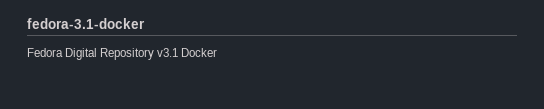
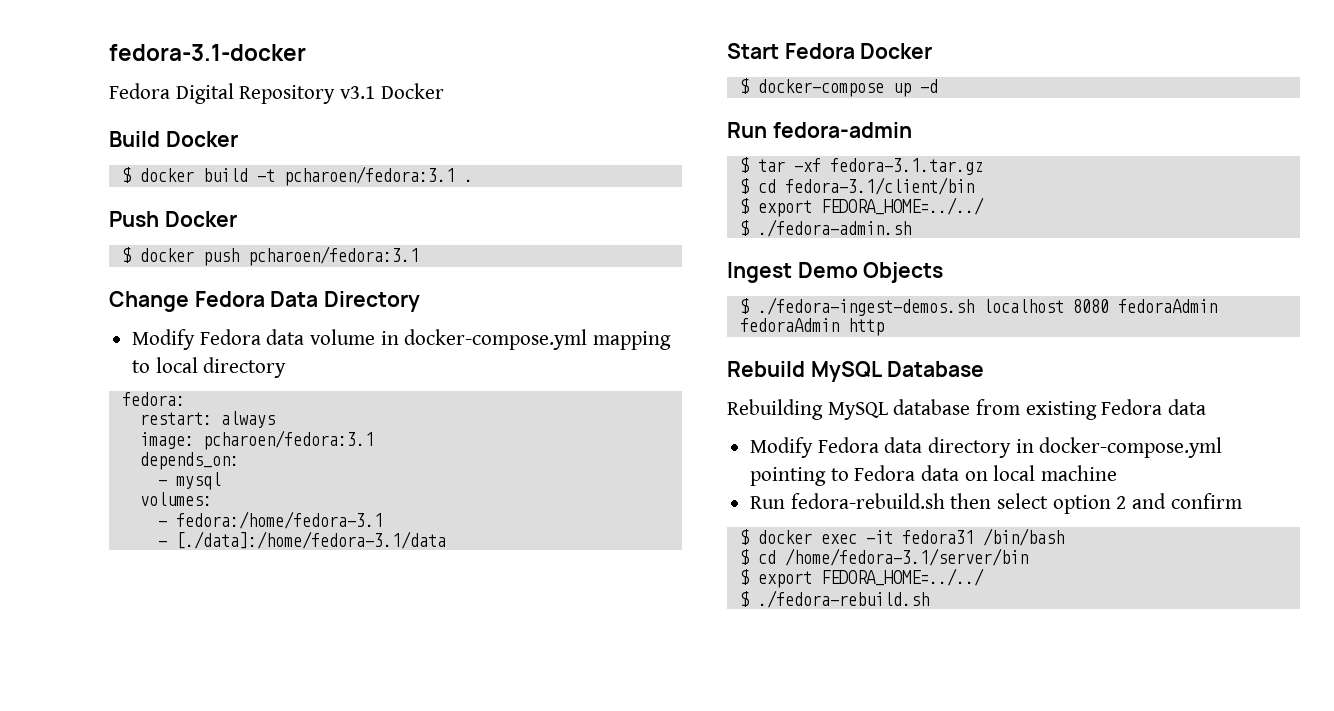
+ Build Docker
+ $ docker build -t pcharoen/fedora:3.1 .
+ Push Docker
+ $ docker push pcharoen/fedora:3.1
+ Change Fedora Data Directory
+ Modify Fedora data volume in docker-compose.yml mapping to local directory
+ fedora:
+ restart: always
+ image: pcharoen/fedora:3.1
+ depends_on:
+ - mysql
+ volumes:
+ - fedora:/home/fedora-3.1
+ - [./data]:/home/fedora-3.1/data
+ Start Fedora Docker
+ $ docker-compose up -d
+ Run fedora-admin
+ $ tar -xf fedora-3.1.tar.gz
+ $ cd fedora-3.1/client/bin
+ $ export FEDORA_HOME=../../
+ $ ./fedora-admin.sh
+ Ingest Demo Objects
+ $ ./fedora-ingest-demos.sh localhost 8080 fedoraAdmin fedoraAdmin http
+ Rebuild MySQL Database
+ Rebuilding MySQL database from existing Fedora data
+ Modify Fedora data directory in docker-compose.yml pointing to Fedora data on local machine
+ Run fedora-rebuild.sh then select option 2 and confirm
+ $ docker exec -it fedora31 /bin/bash
+ $ cd /home/fedora-3.1/server/bin
+ $ export FEDORA_HOME=../../
+ $ ./fedora-rebuild.sh

